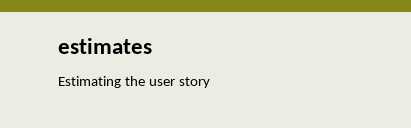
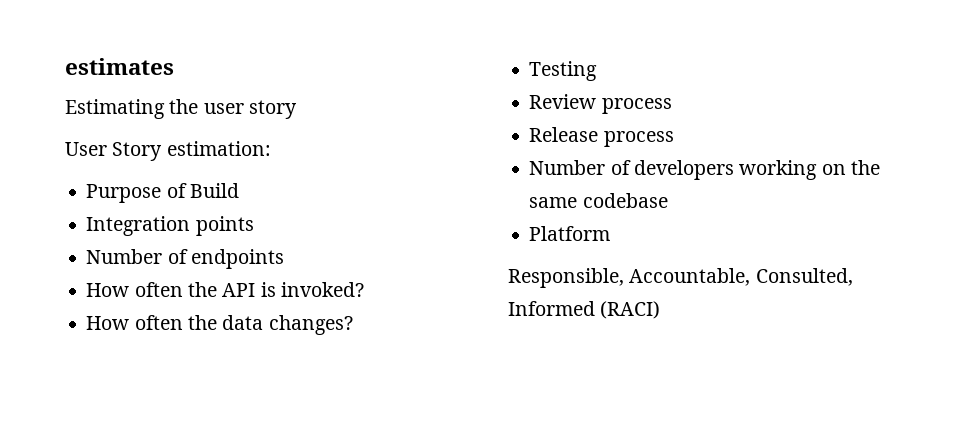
+ User Story estimation:
+ Purpose of Build
+ Integration points
+ Number of endpoints
+ How often the API is invoked?
+ How often the data changes?
+ Testing
+ Review process
+ Release process
+ Number of developers working on the same codebase
+ Platform
+ Responsible, Accountable, Consulted, Informed (RACI)

